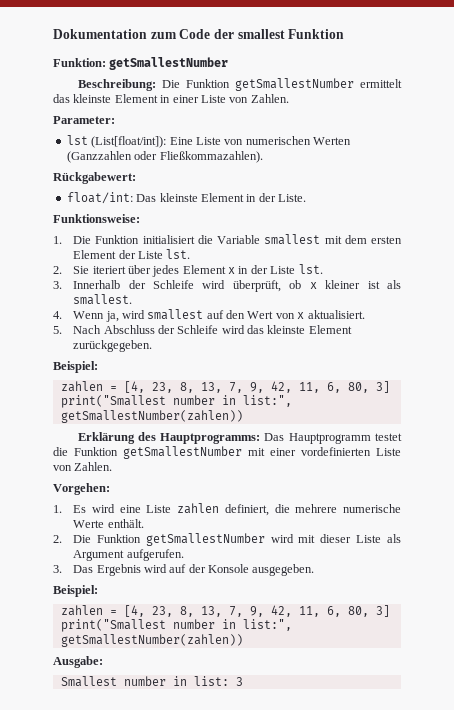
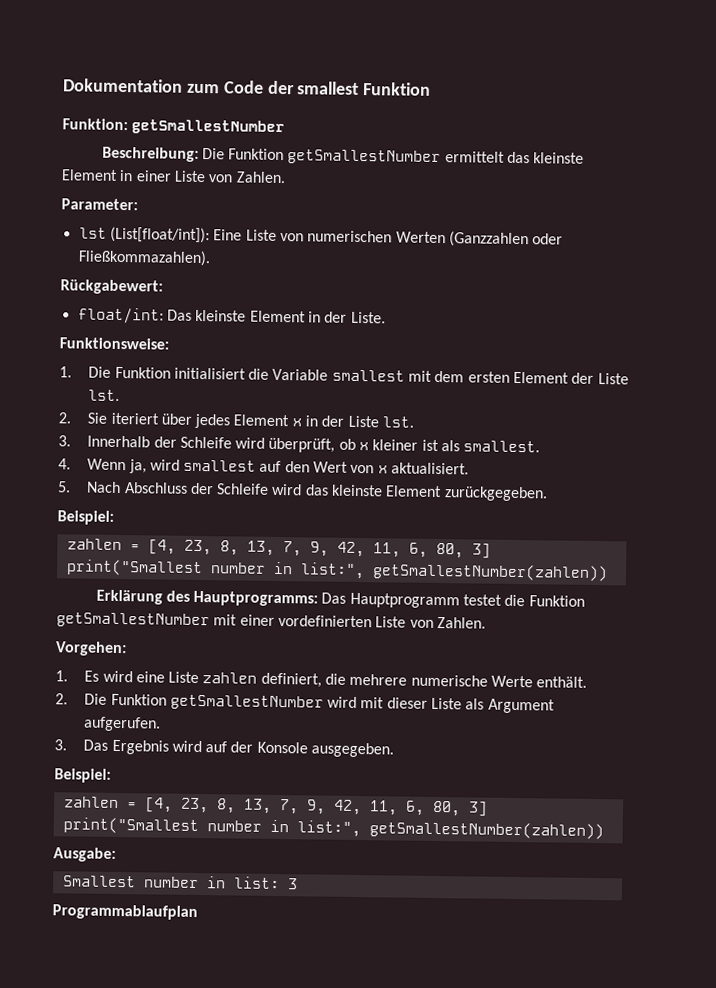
+ Programmablaufplan

